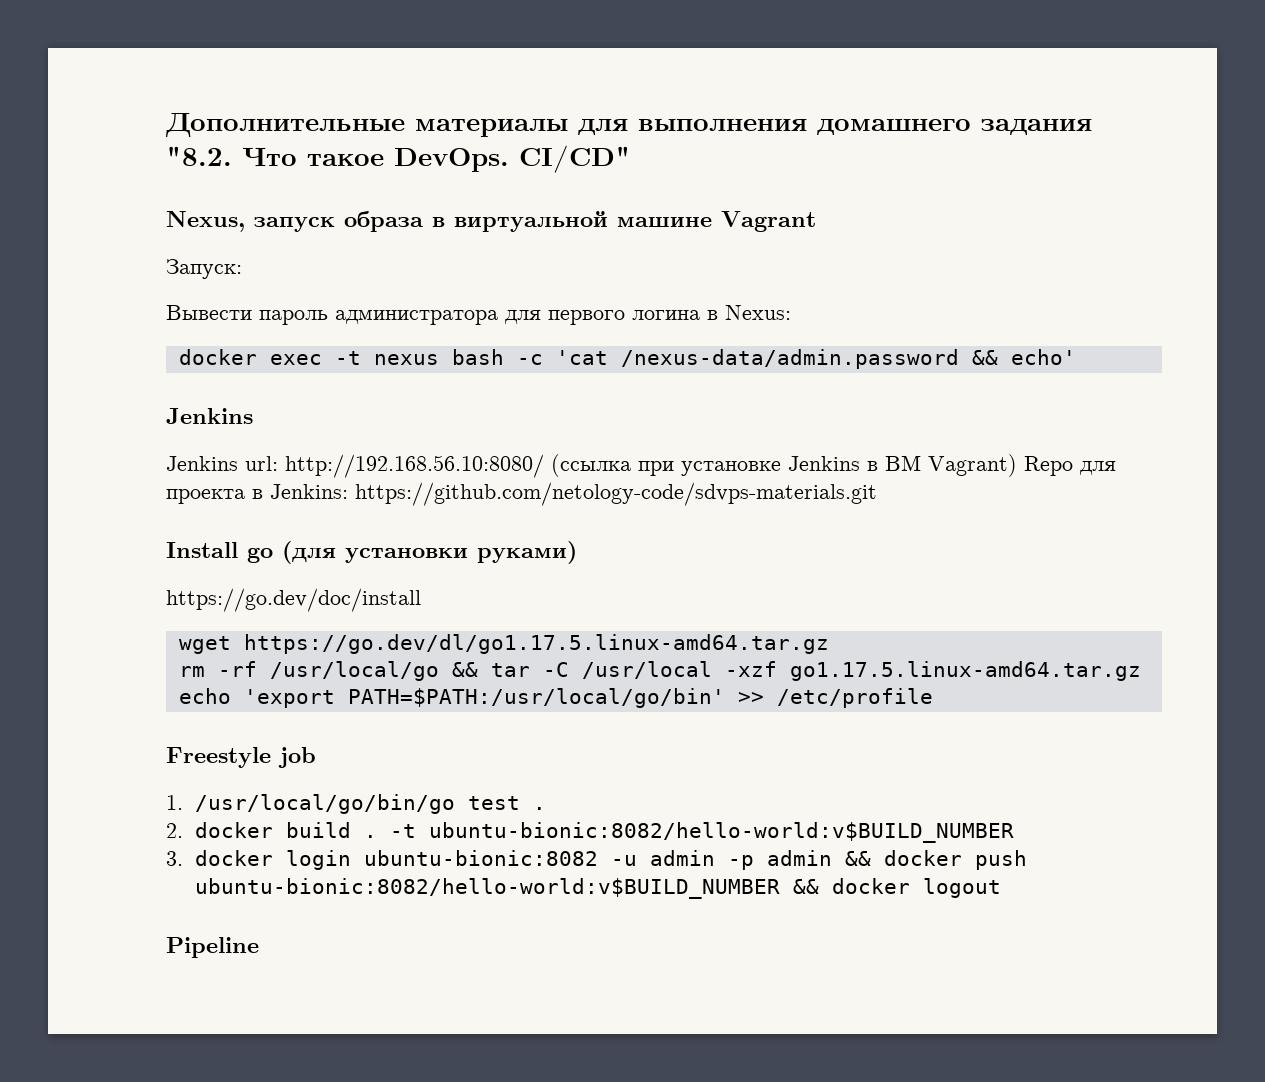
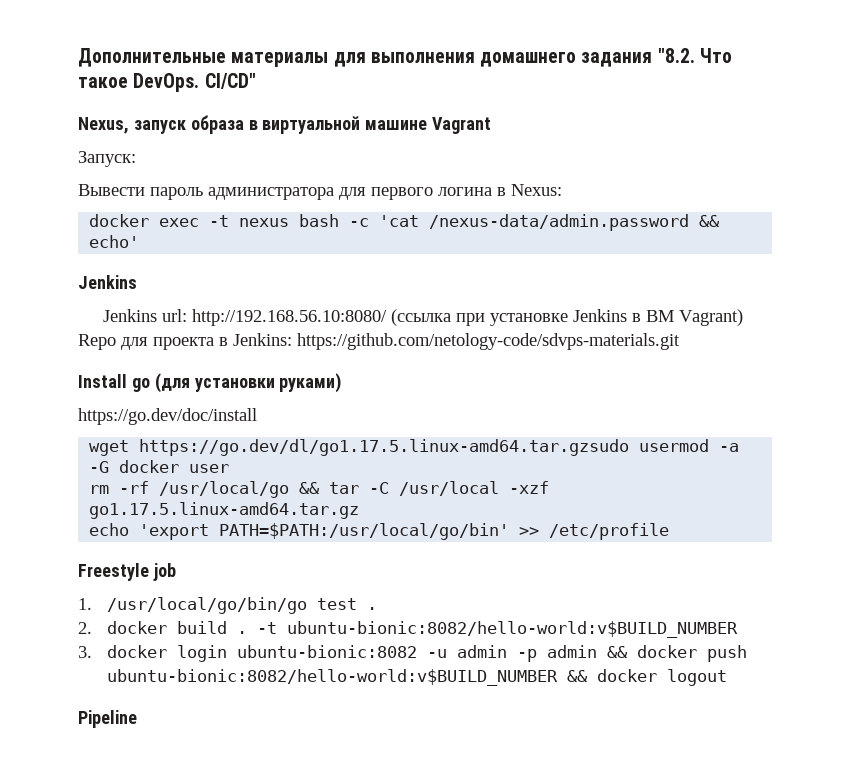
- wget https://go.dev/dl/go1.17.5.linux-amd64.tar.gz
+ wget https://go.dev/dl/go1.17.5.linux-amd64.tar.gzsudo usermod -a -G docker user

